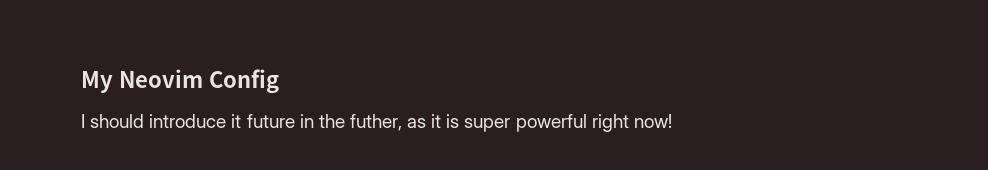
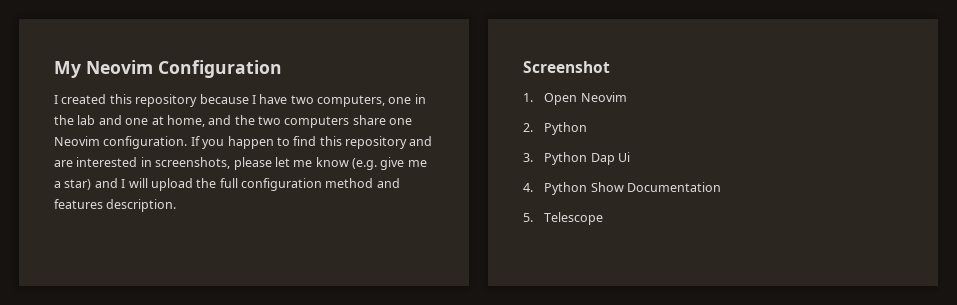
- My Neovim Config
- I should introduce it future in the futher, as it is super powerful right now!
+ My Neovim Configuration
+ I created this repository because I have two computers, one in the lab and one at home, and the two computers share one Neovim configuration. If you happen to find this repository and are interested in screenshots, please let me know (e.g. give me a star) and I will upload the full configuration method and features description.
+ Screenshot
+ 1. Open Neovim
+ 2. Python
+ 3. Python Dap Ui
+ 4. Python Show Documentation
+ 5. Telescope

